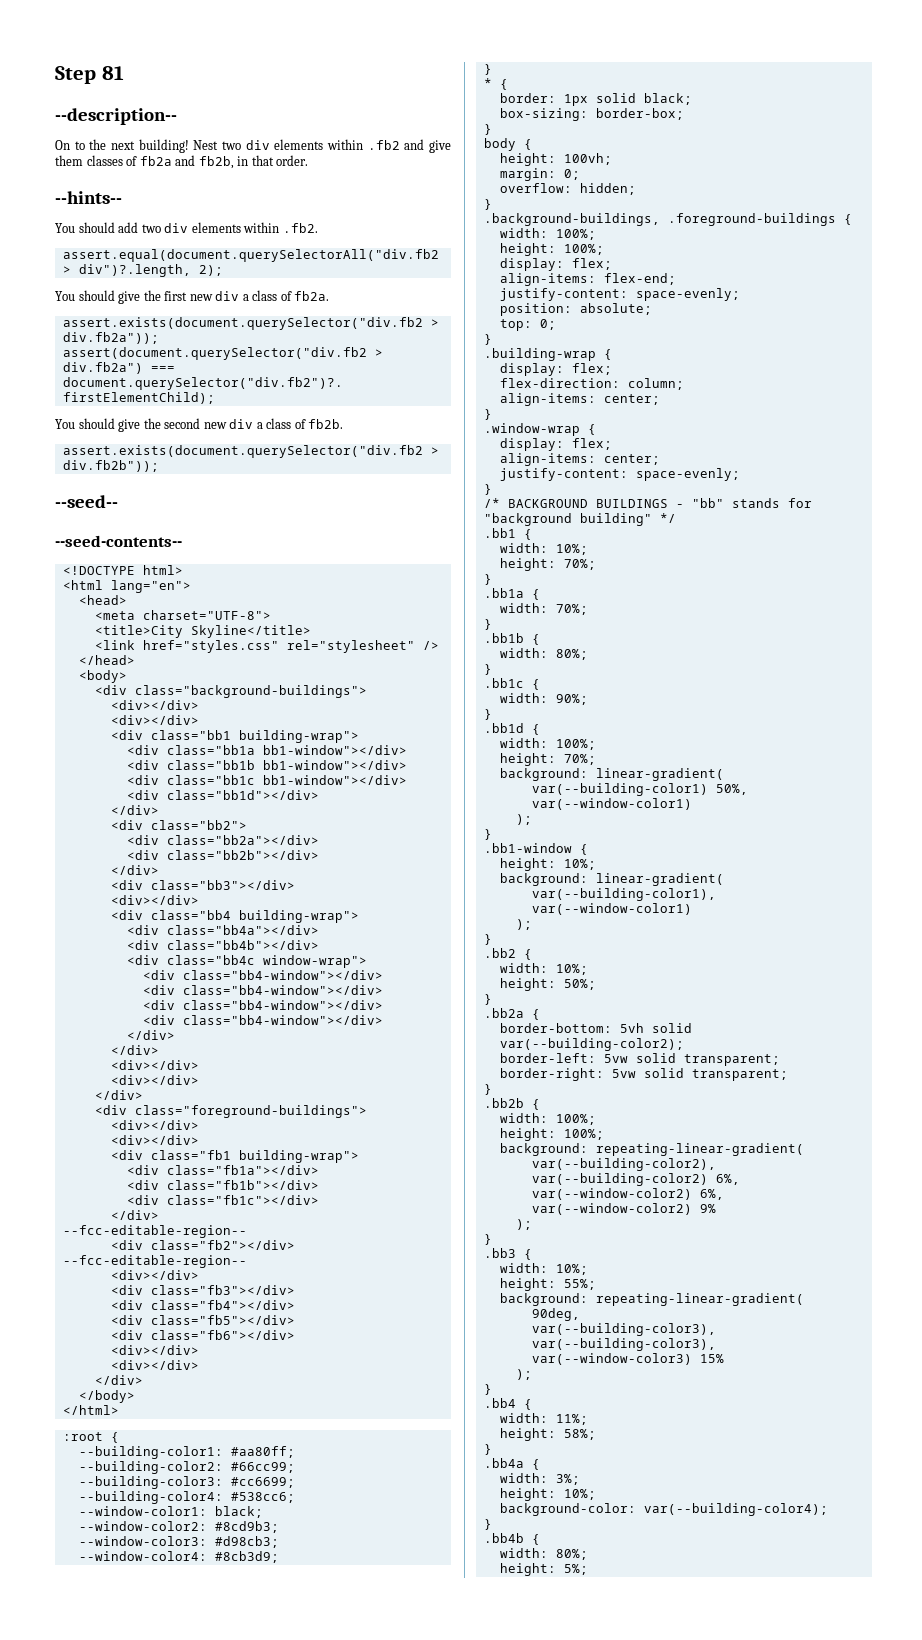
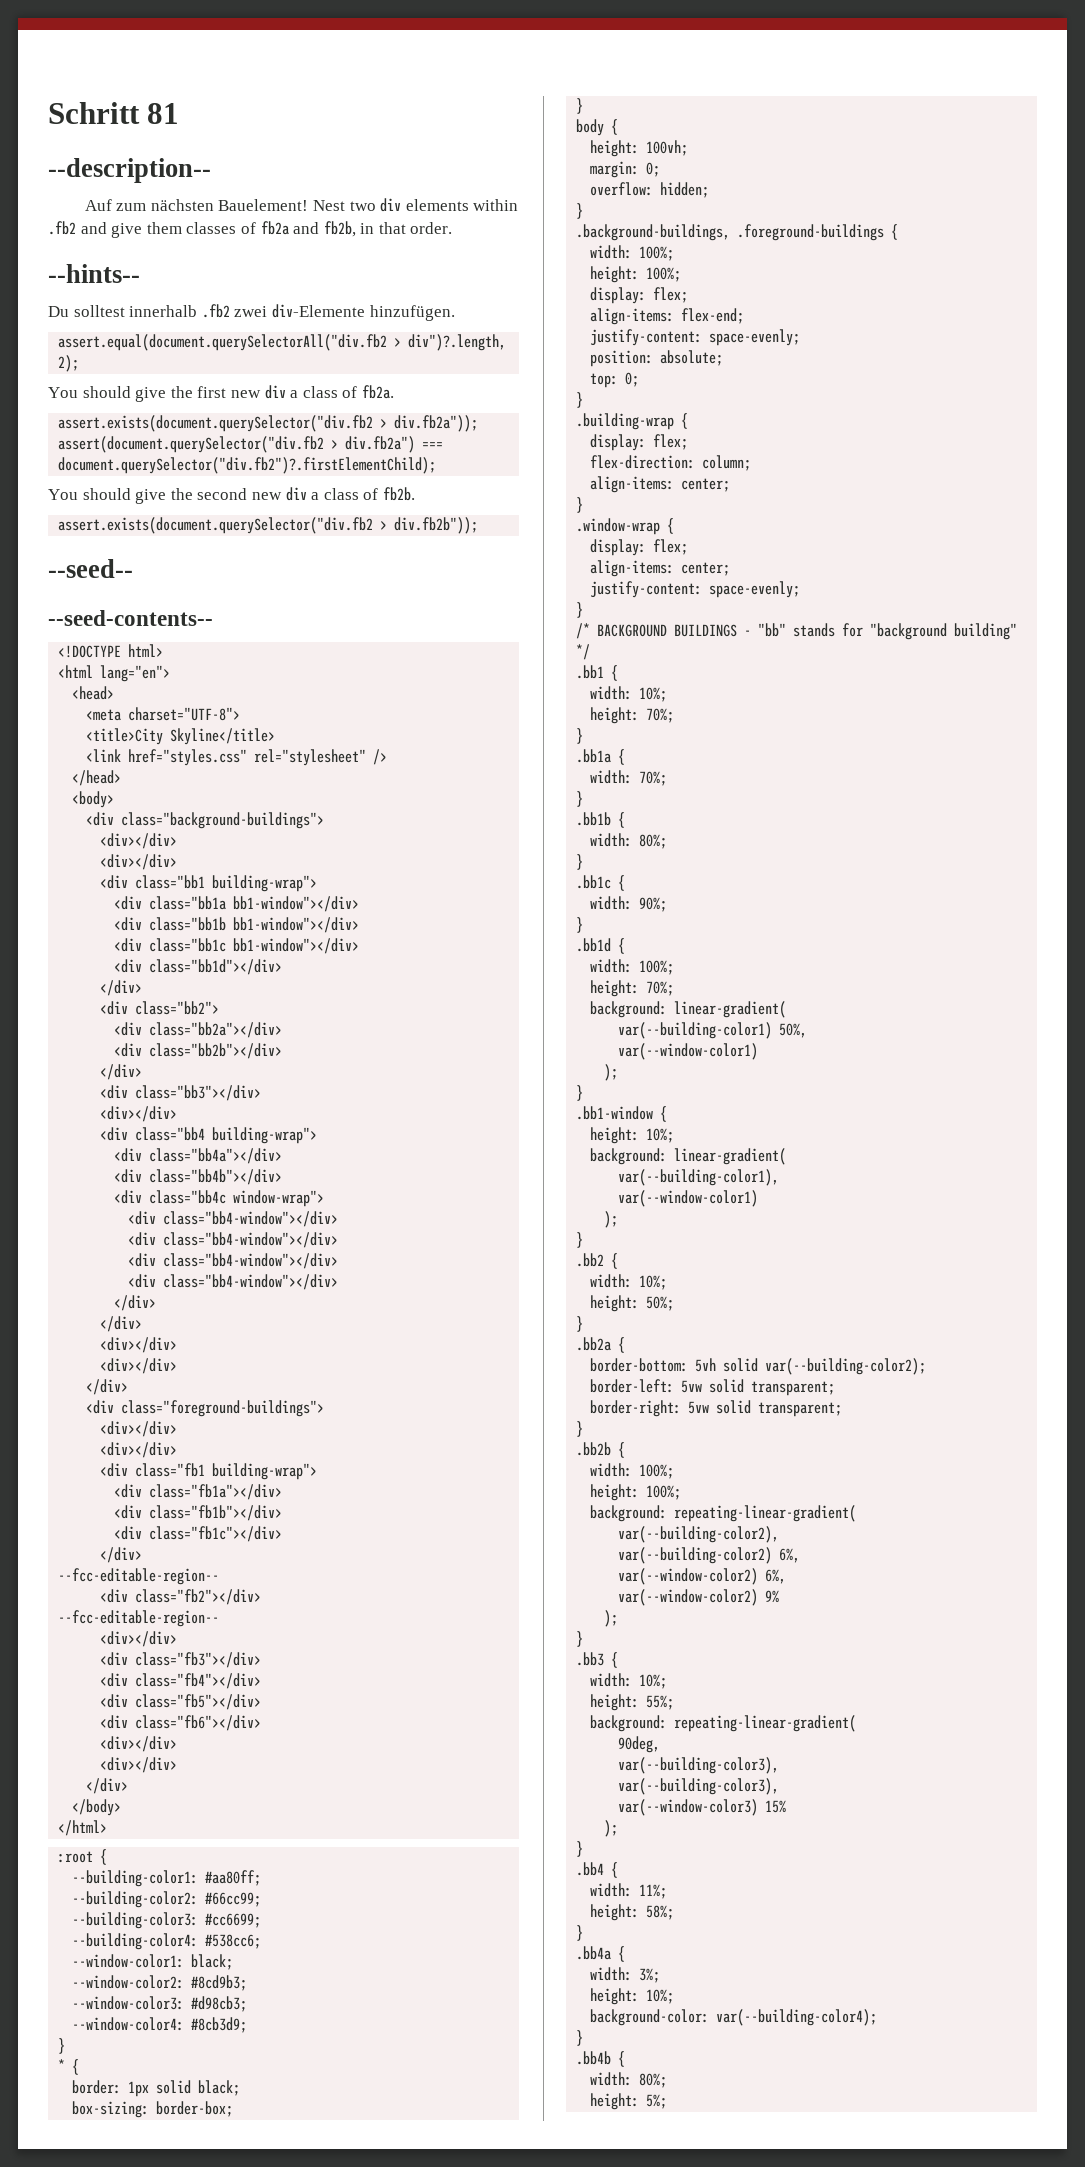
- Step 81
+ Schritt 81
- On to the next building!
+ Auf zum nächsten Bauelement!
- You should add two div elements within .fb2.
+ Du solltest innerhalb .fb2 zwei div-Elemente hinzufügen.

